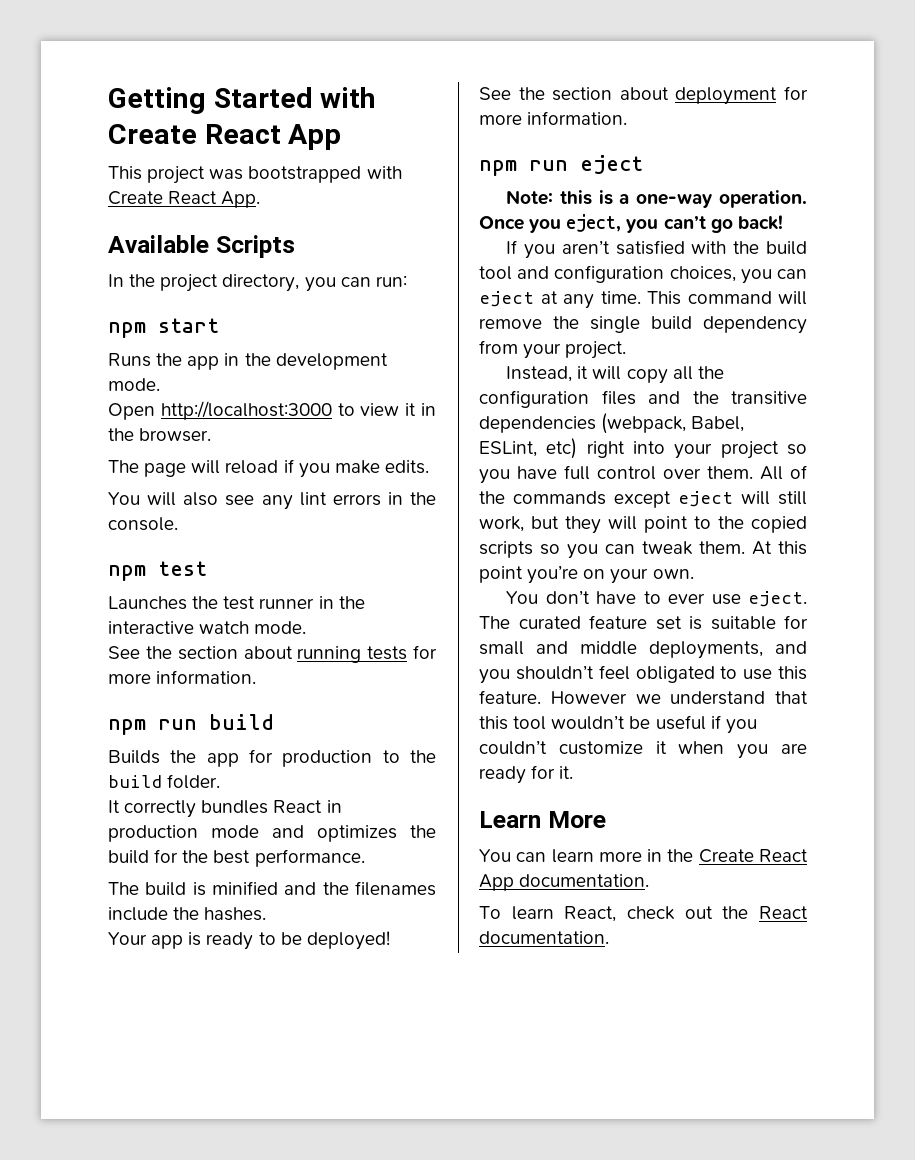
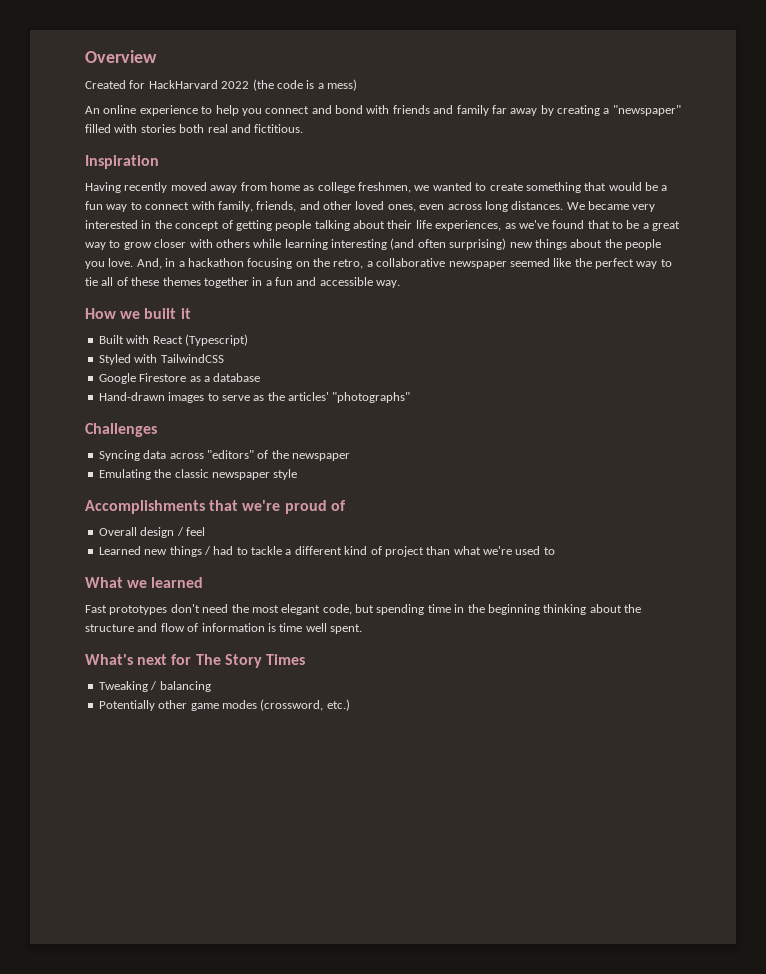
- Getting Started with Create React App
- This project was bootstrapped with Create React App.
- Available Scripts
- In the project directory, you can run:
- npm start
- Runs the app in the development mode.
- Open http://localhost:3000 to view it in the browser.
- The page will reload if you make edits.
- You will also see any lint errors in the console.
- npm test
- Launches the test runner in the interactive watch mode.
- See the section about running tests for more information.
- npm run build
- Builds the app for production to the build folder.
- It correctly bundles React in production mode and optimizes the build for the best performance.
- The build is minified and the filenames include the hashes.
- Your app is ready to be deployed!
- See the section about deployment for more information.
- npm run eject
- Note: this is a one-way operation. Once you eject, you can’t go back!
- If you aren’t satisfied with the build tool and configuration choices, you can eject at any time. This command will remove the single build dependency from your project.
- Instead, it will copy all the configuration files and the transitive dependencies (webpack, Babel, ESLint, etc) right into your project so you have full control over them. All of the commands except eject will still work, but they will point to the copied scripts so you can tweak them. At this point you’re on your own.
- You don’t have to ever use eject. The curated feature set is suitable for small and middle deployments, and you shouldn’t feel obligated to use this feature. However we understand that this tool wouldn’t be useful if you couldn’t customize it when you are ready for it.
- Learn More
- You can learn more in the Create React App documentation.
- To learn React, check out the React documentation.
+ Overview
+ Created for HackHarvard 2022 (the code is a mess)
+ An online experience to help you connect and bond with friends and family far away by creating a "newspaper" filled with stories both real and fictitious.
+ Inspiration
+ Having recently moved away from home as college freshmen, we wanted to create something that would be a fun way to connect with family, friends, and other loved ones, even across long distances. We became very interested in the concept of getting people talking about their life experiences, as we've found that to be a great way to grow closer with others while learning interesting (and often surprising) new things about the people you love. And, in a hackathon focusing on the retro, a collaborative newspaper seemed like the perfect way to tie all of these themes together in a fun and accessible way.
+ How we built it
+ Built with React (Typescript)
+ Styled with TailwindCSS
+ Google Firestore as a database
+ Hand-drawn images to serve as the articles' "photographs"
+ Challenges
+ Syncing data across "editors" of the newspaper
+ Emulating the classic newspaper style
+ Accomplishments that we're proud of
+ Overall design / feel
+ Learned new things / had to tackle a different kind of project than what we're used to
+ What we learned
+ Fast prototypes don't need the most elegant code, but spending time in the beginning thinking about the structure and flow of information is time well spent.
+ What's next for The Story Times
+ Tweaking / balancing
+ Potentially other game modes (crossword, etc.)

